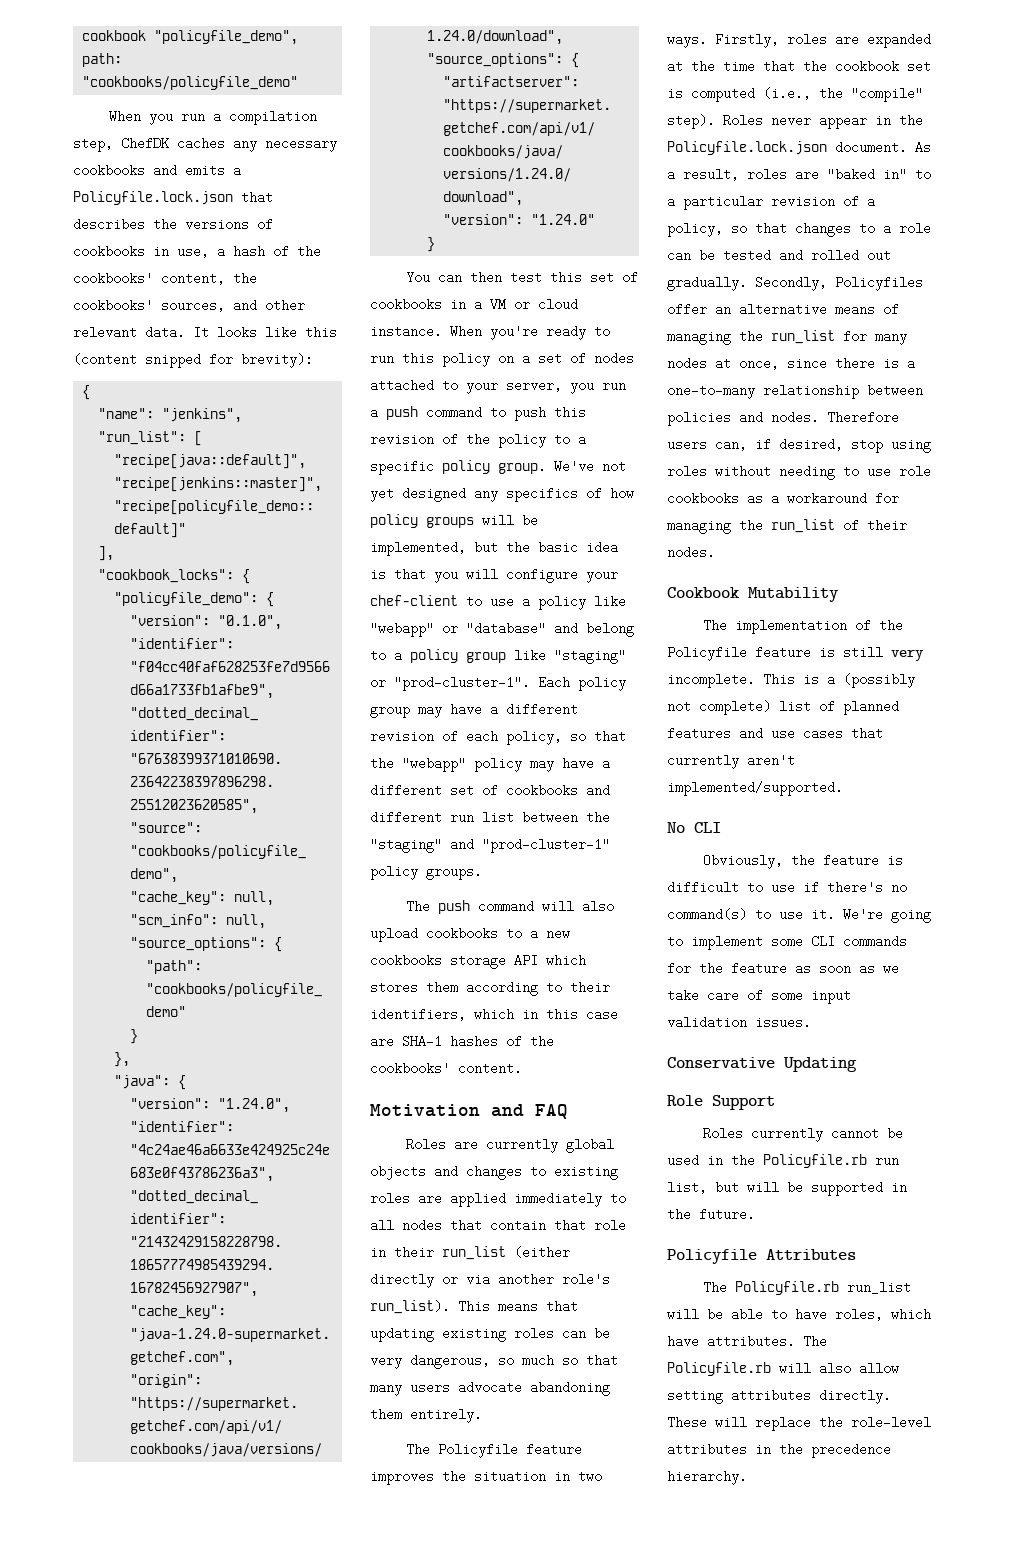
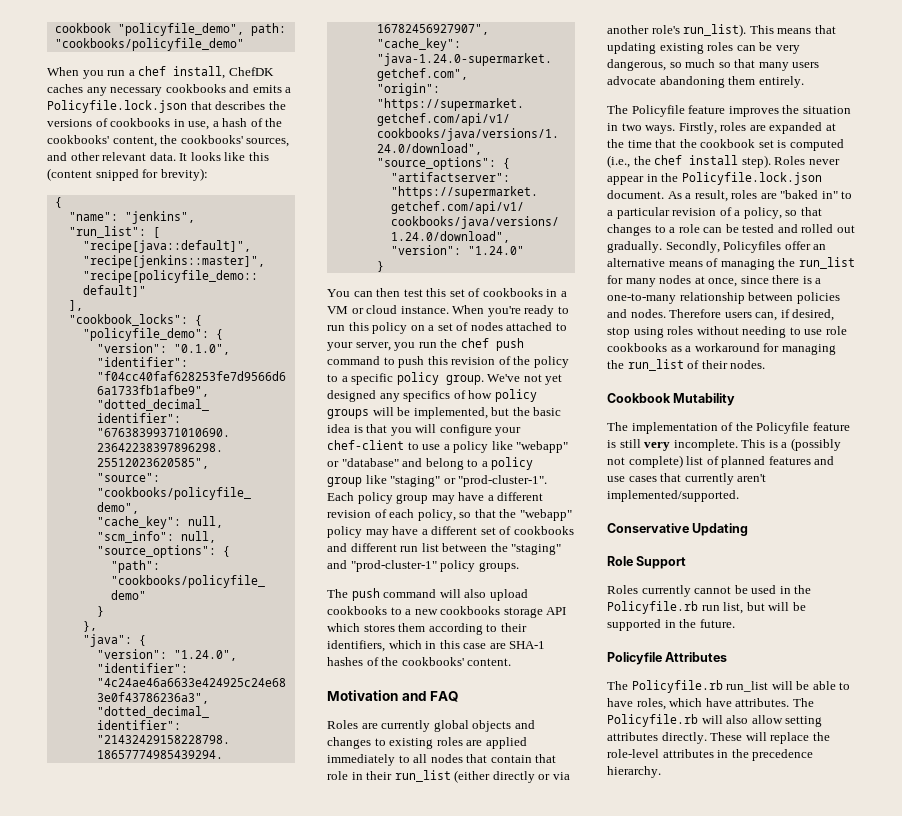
- When you run a compilation step, ChefDK caches any necessary cookbooks and emits a Policyfile.lock.json that describes the versions of cookbooks in use, a hash of the cookbooks' content, the cookbooks' sources, and other relevant data.
+ When you run a chef install, ChefDK caches any necessary cookbooks and emits a Policyfile.lock.json that describes the versions of cookbooks in use, a hash of the cookbooks' content, the cookbooks' sources, and other relevant data.
- When you're ready to run this policy on a set of nodes attached to your server, you run a push command to push this revision of the policy to a specific policy group.
+ When you're ready to run this policy on a set of nodes attached to your server, you run the chef push command to push this revision of the policy to a specific policy group.
- Firstly, roles are expanded at the time that the cookbook set is computed (i.e., the "compile" step).
+ Firstly, roles are expanded at the time that the cookbook set is computed (i.e., the chef install step).
- No CLI
- Obviously, the feature is difficult to use if there's no command(s) to use it. We're going to implement some CLI commands for the feature as soon as we take care of some input validation issues.

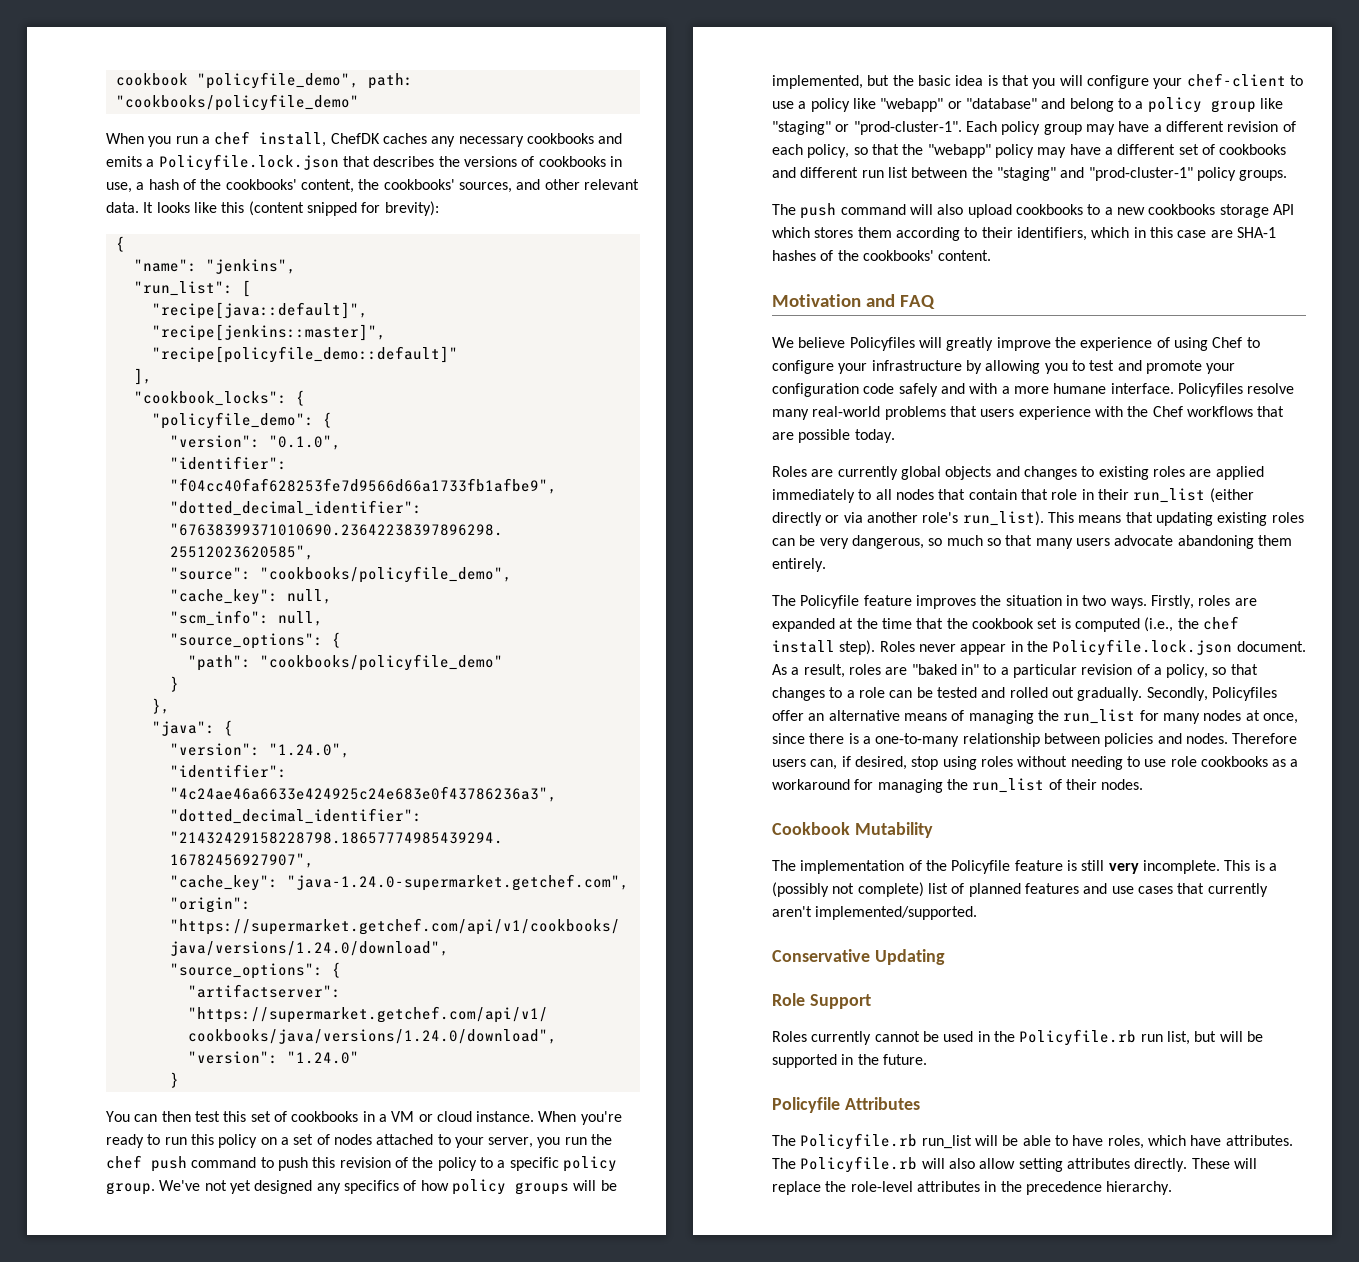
+ We believe Policyfiles will greatly improve the experience of using Chef to configure your infrastructure by allowing you to test and promote your configuration code safely and with a more humane interface. Policyfiles resolve many real-world problems that users experience with the Chef workflows that are possible today.

